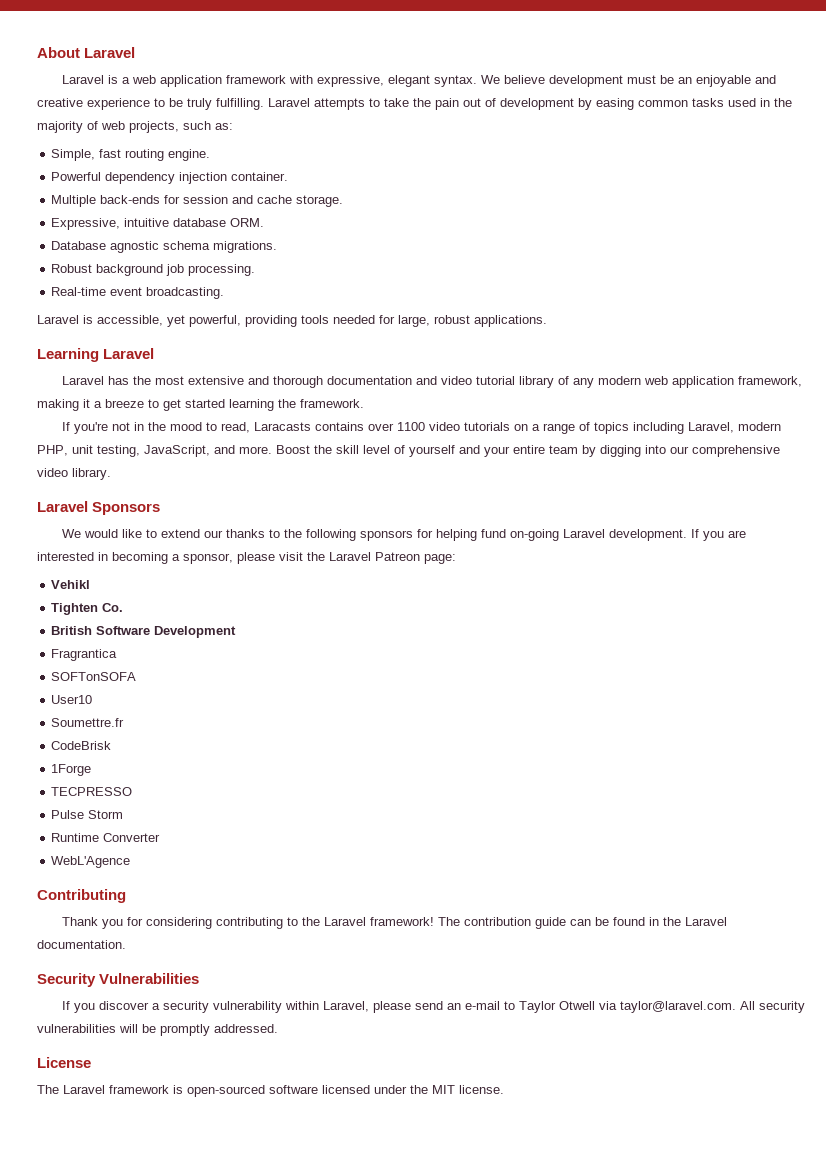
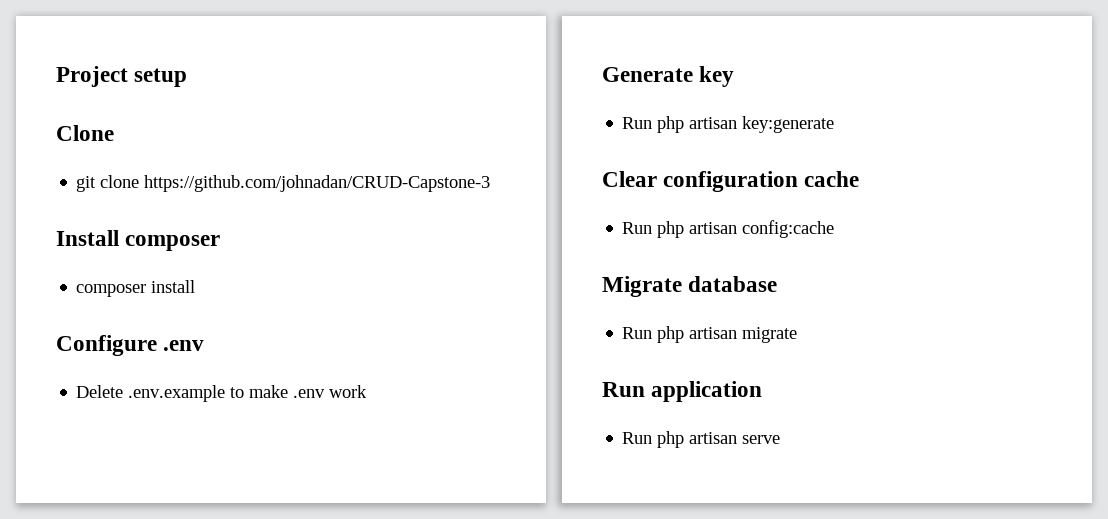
- About Laravel
- Laravel is a web application framework with expressive, elegant syntax. We believe development must be an enjoyable and creative experience to be truly fulfilling. Laravel attempts to take the pain out of development by easing common tasks used in the majority of web projects, such as:
- Simple, fast routing engine.
- Powerful dependency injection container.
- Multiple back-ends for session and cache storage.
- Expressive, intuitive database ORM.
- Database agnostic schema migrations.
- Robust background job processing.
- Real-time event broadcasting.
- Laravel is accessible, yet powerful, providing tools needed for large, robust applications.
- Learning Laravel
- Laravel has the most extensive and thorough documentation and video tutorial library of any modern web application framework, making it a breeze to get started learning the framework.
- If you're not in the mood to read, Laracasts contains over 1100 video tutorials on a range of topics including Laravel, modern PHP, unit testing, JavaScript, and more. Boost the skill level of yourself and your entire team by digging into our comprehensive video library.
- Laravel Sponsors
- We would like to extend our thanks to the following sponsors for helping fund on-going Laravel development. If you are interested in becoming a sponsor, please visit the Laravel Patreon page:
- Vehikl
- Tighten Co.
- British Software Development
- Fragrantica
- SOFTonSOFA
- User10
- Soumettre.fr
- CodeBrisk
- 1Forge
- TECPRESSO
- Pulse Storm
- Runtime Converter
- WebL'Agence
- Contributing
- Thank you for considering contributing to the Laravel framework! The contribution guide can be found in the Laravel documentation.
- Security Vulnerabilities
- If you discover a security vulnerability within Laravel, please send an e-mail to Taylor Otwell via taylor@laravel.com. All security vulnerabilities will be promptly addressed.
- License
- The Laravel framework is open-sourced software licensed under the MIT license.
+ Project setup
+ Clone
+ git clone https://github.com/johnadan/CRUD-Capstone-3
+ Install composer
+ composer install
+ Configure .env
+ Delete .env.example to make .env work
+ Generate key
+ Run php artisan key:generate
+ Clear configuration cache
+ Run php artisan config:cache
+ Migrate database
+ Run php artisan migrate
+ Run application
+ Run php artisan serve

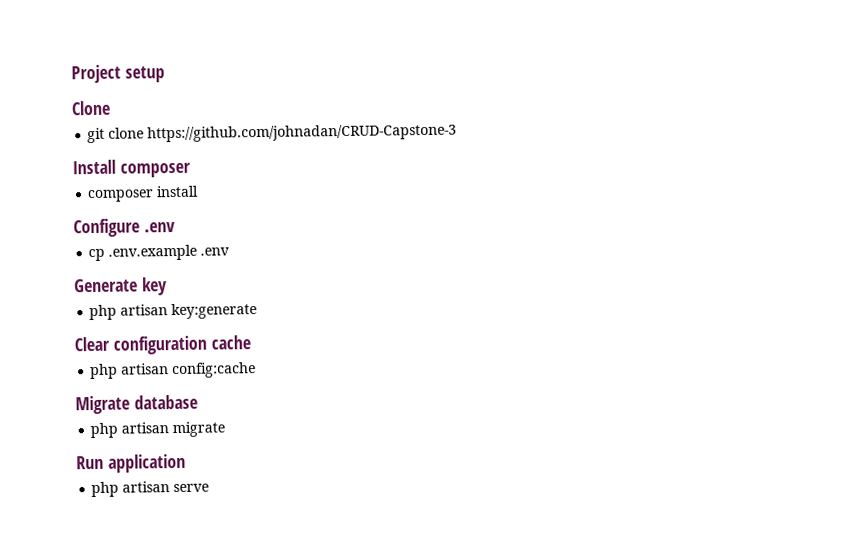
- Delete .env.example to make .env work
+ cp .env.example .env
- Run php artisan key:generate
+ php artisan key:generate
- Run php artisan config:cache
+ php artisan config:cache
- Run php artisan migrate
+ php artisan migrate
- Run php artisan serve
+ php artisan serve

